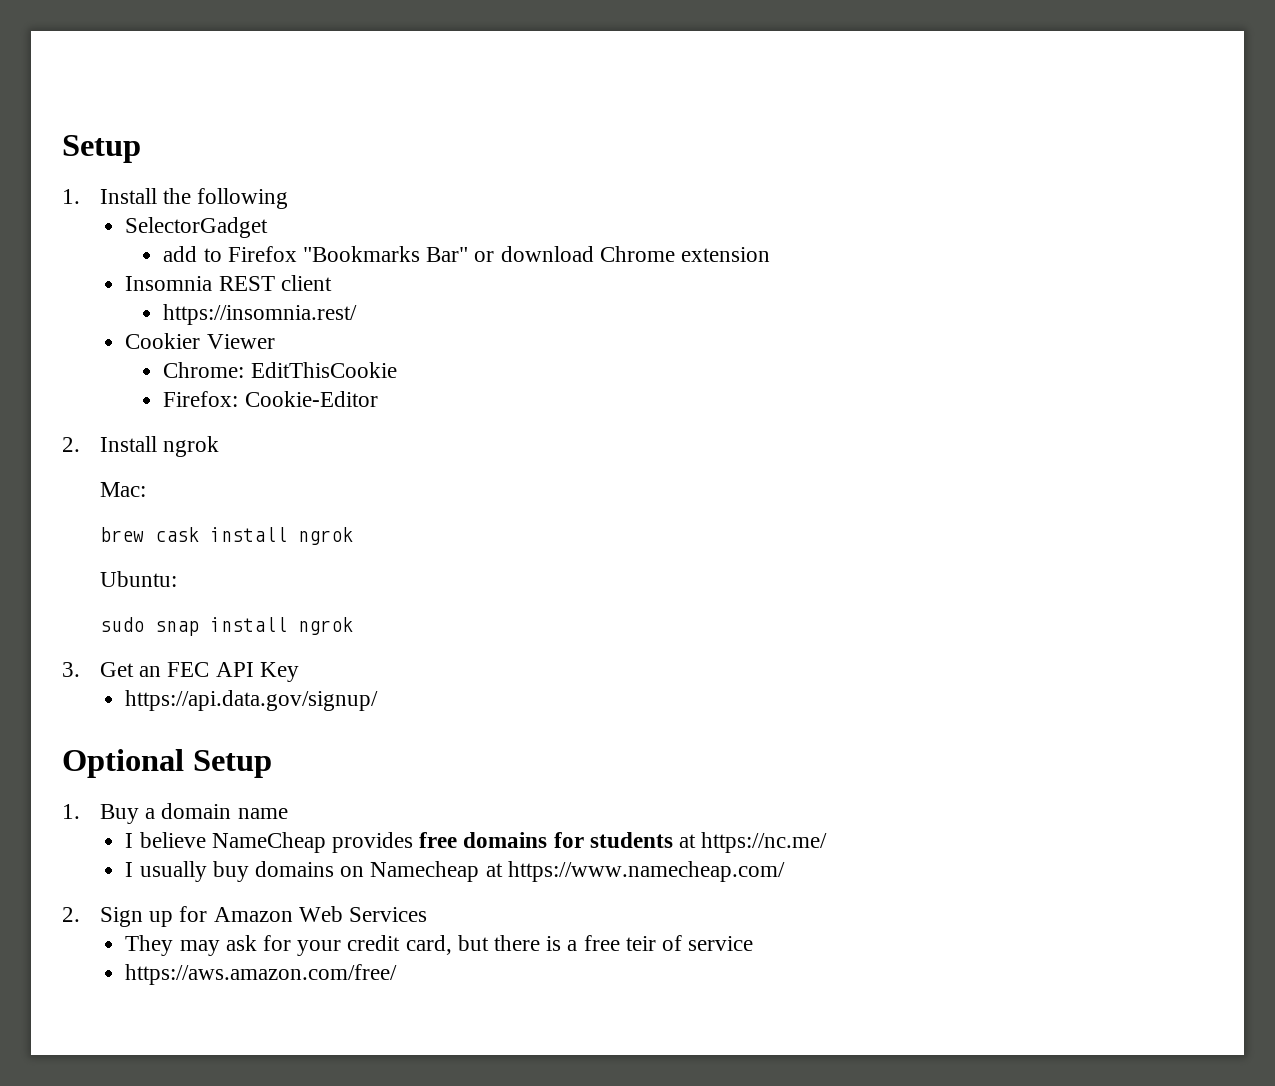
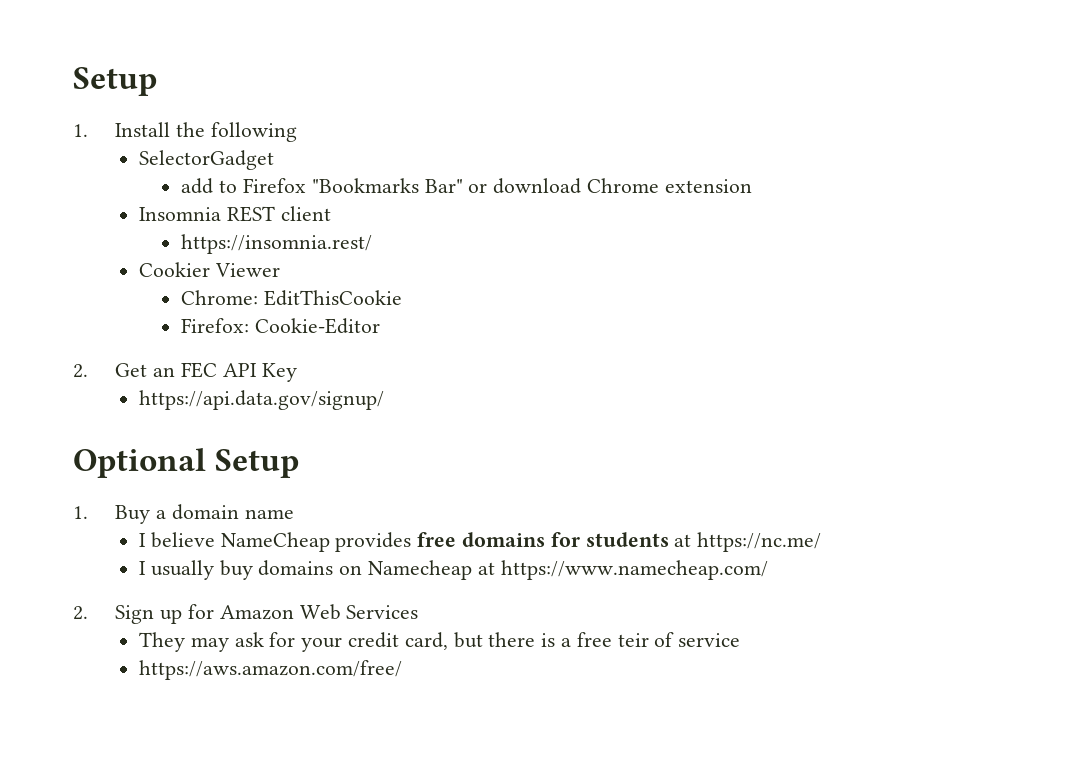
- 2. Install ngrok
- Mac:
- brew cask install ngrok
- Ubuntu:
- sudo snap install ngrok
- 3. Get an FEC API Key
+ 2. Get an FEC API Key

